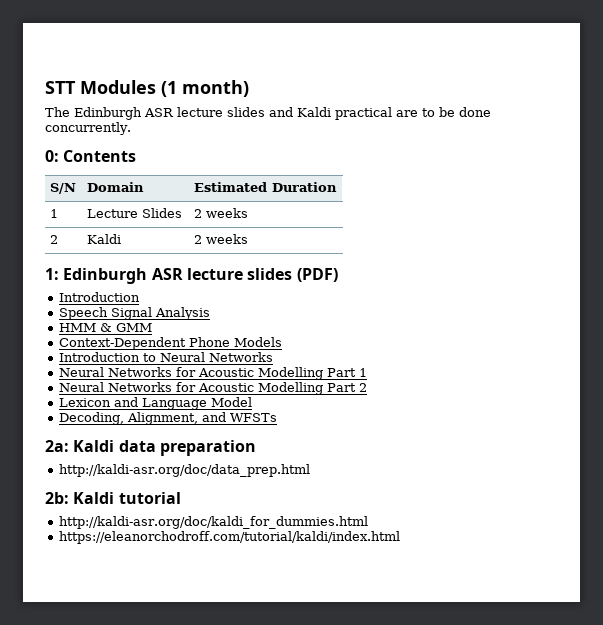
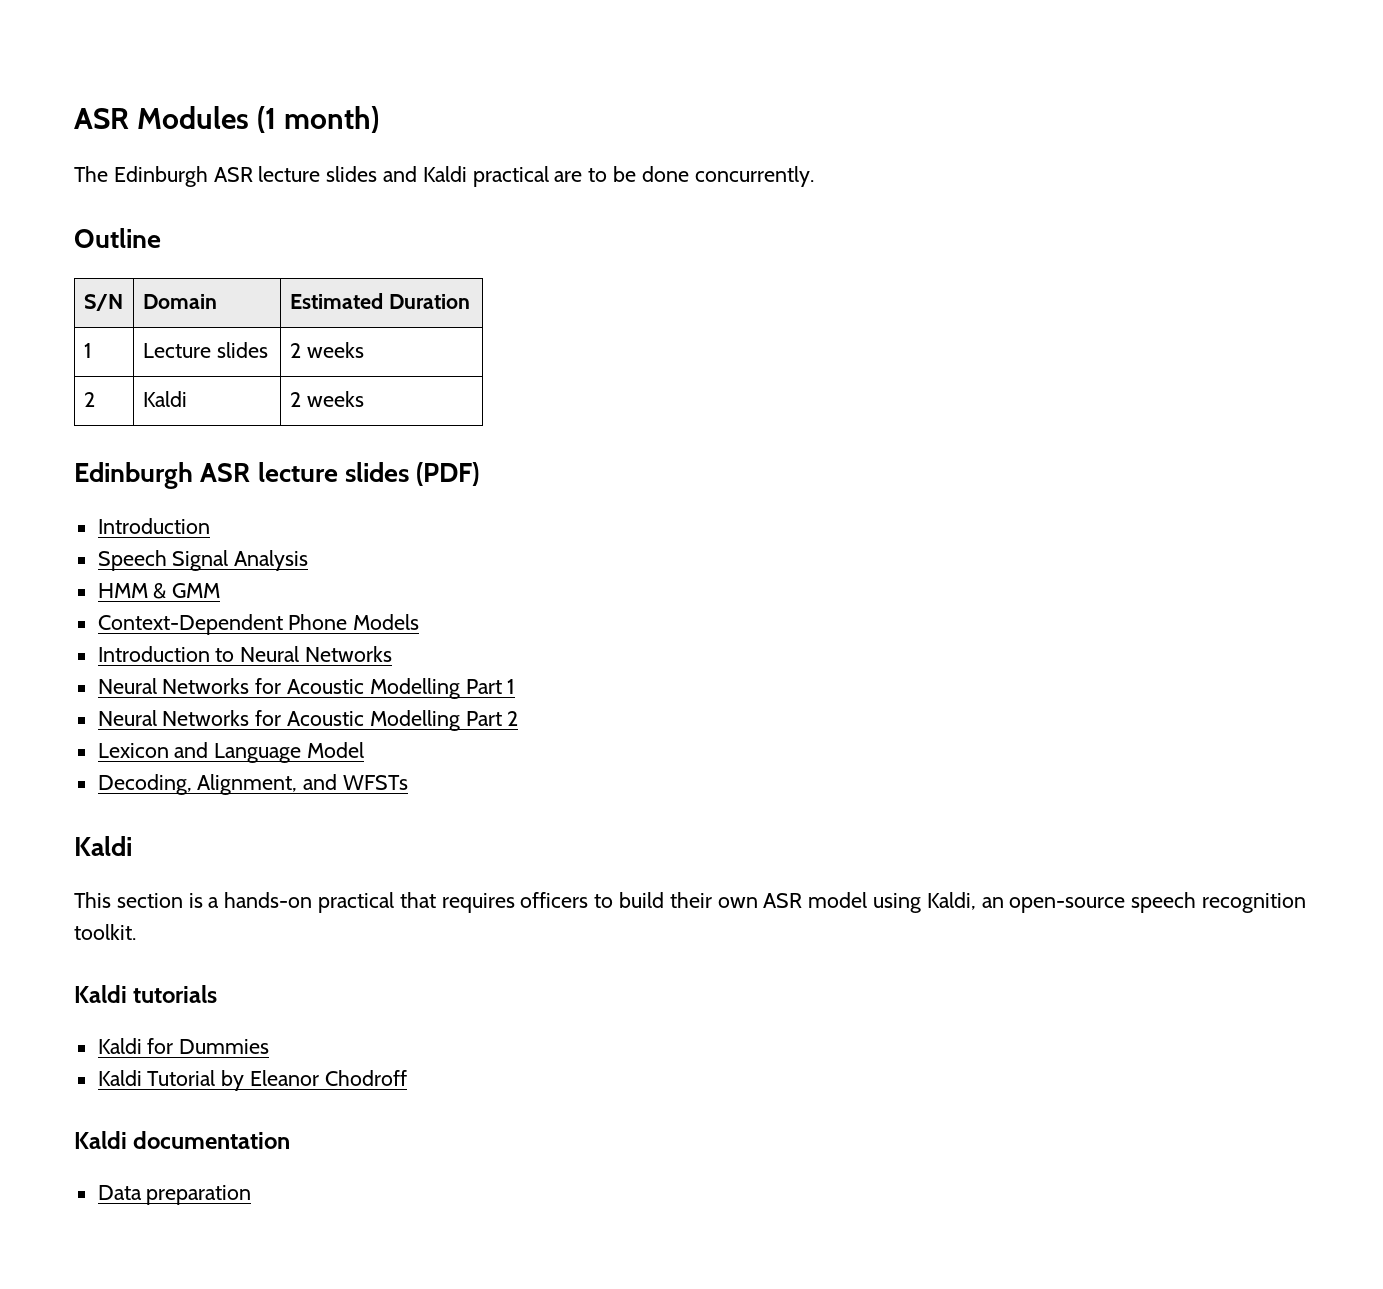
- STT Modules (1 month)
+ ASR Modules (1 month)
- 0: Contents
+ Outline
- 1 | Lecture Slides | 2 weeks
+ 1 | Lecture slides | 2 weeks
- 1: Edinburgh ASR lecture slides (PDF)
+ Edinburgh ASR lecture slides (PDF)
  Decoding, Alignment, and WFSTs
- 2a: Kaldi data preparation
- http://kaldi-asr.org/doc/data_prep.html
- 2b: Kaldi tutorial
- http://kaldi-asr.org/doc/kaldi_for_dummies.html
- https://eleanorchodroff.com/tutorial/kaldi/index.html
+ Kaldi
+ This section is a hands-on practical that requires officers to build their own ASR model using Kaldi, an open-source speech recognition toolkit.
+ Kaldi tutorials
+ Kaldi for Dummies
+ Kaldi Tutorial by Eleanor Chodroff
+ Kaldi documentation
+ Data preparation

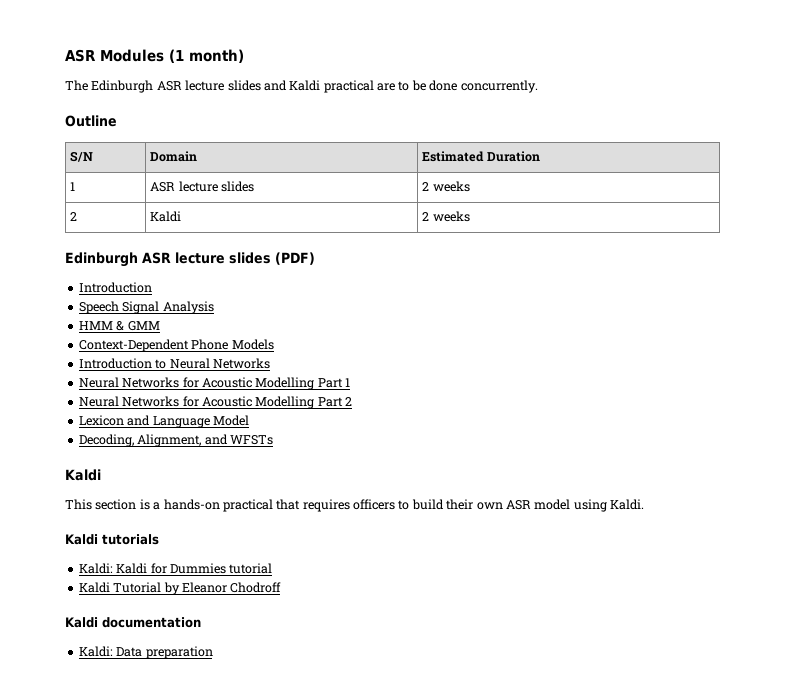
- 1 | Lecture slides | 2 weeks
+ 1 | ASR lecture slides | 2 weeks
- This section is a hands-on practical that requires officers to build their own ASR model using Kaldi, an open-source speech recognition toolkit.
+ This section is a hands-on practical that requires officers to build their own ASR model using Kaldi.
- Kaldi for Dummies
+ Kaldi: Kaldi for Dummies tutorial
- Data preparation
+ Kaldi: Data preparation

